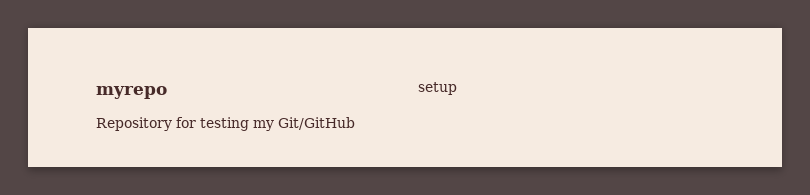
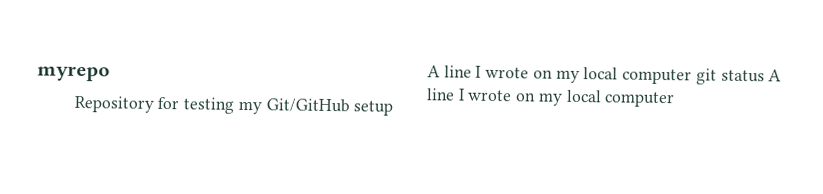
- Repository for testing my Git/GitHub setup
+ Repository for testing my Git/GitHub setup A line I wrote on my local computer git status A line I wrote on my local computer

